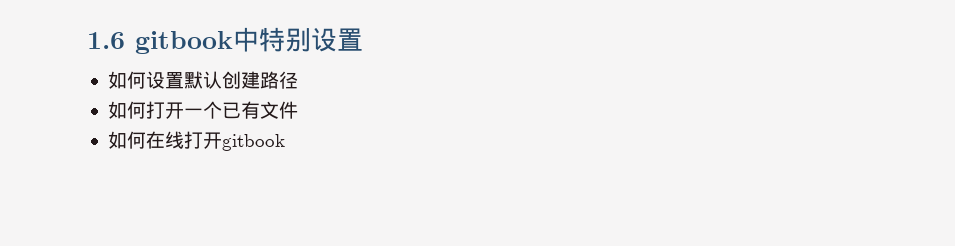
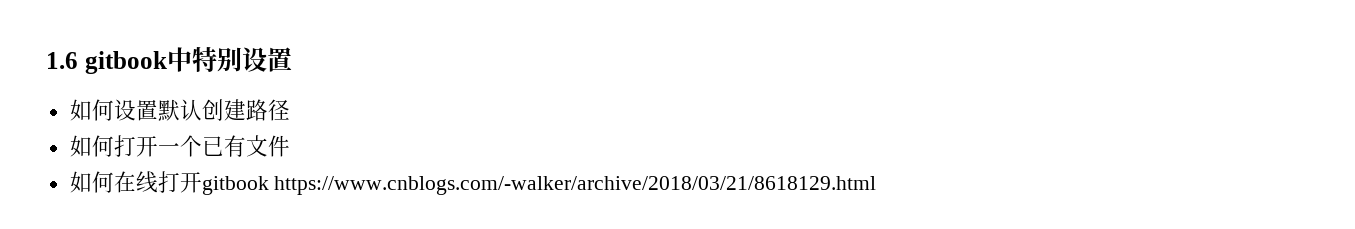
- 如何在线打开gitbook
+ 如何在线打开gitbook https://www.cnblogs.com/-walker/archive/2018/03/21/8618129.html

